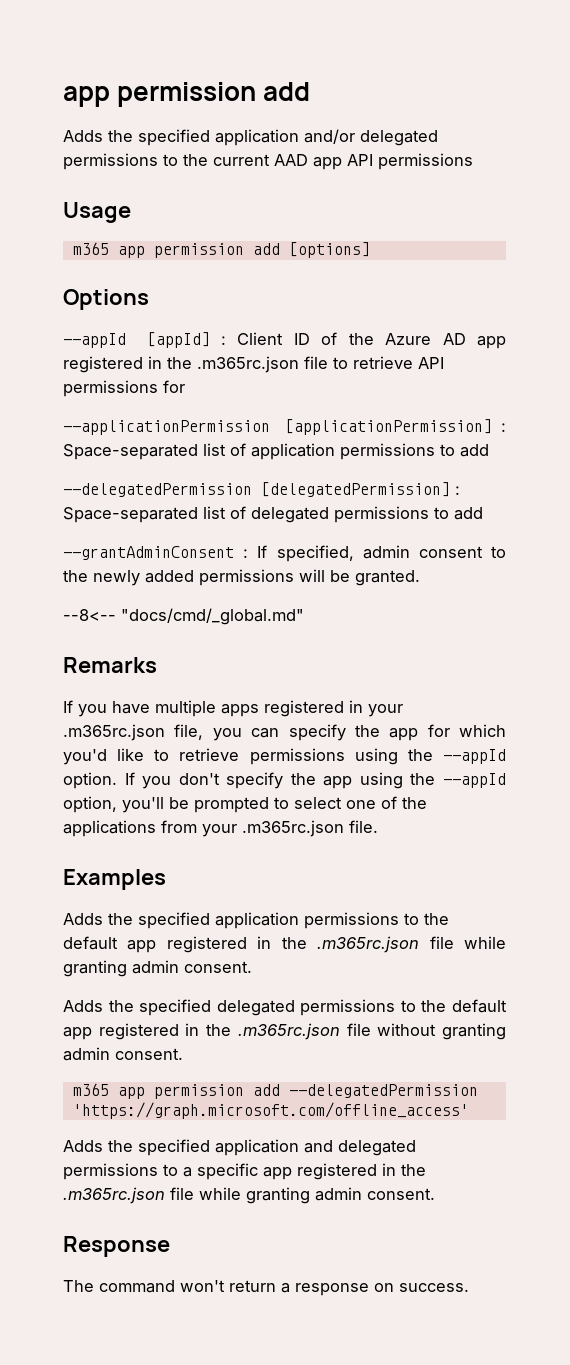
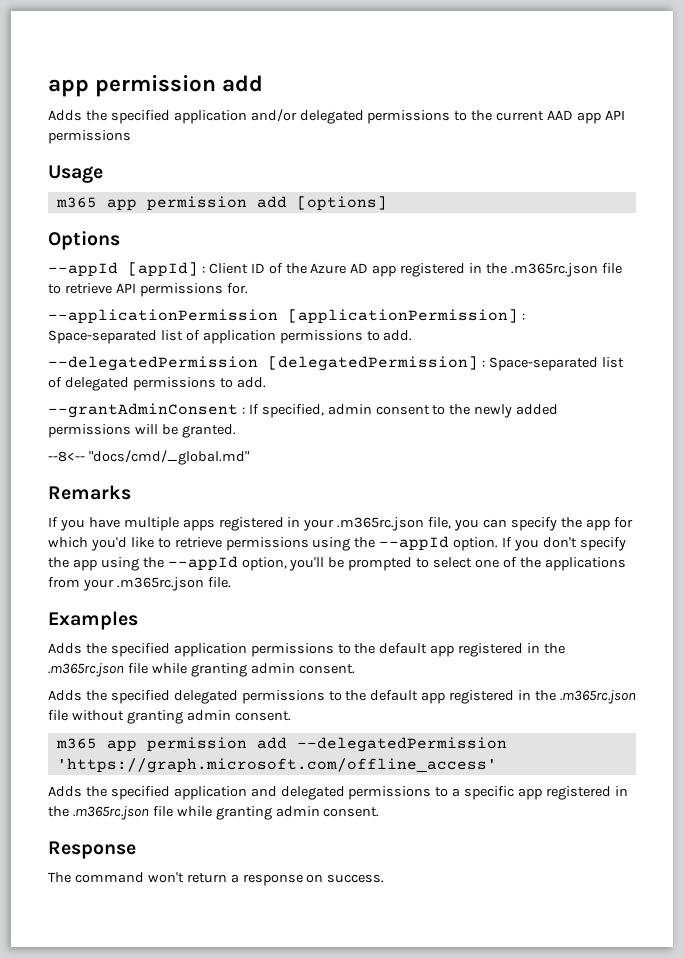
- --appId [appId] : Client ID of the Azure AD app registered in the .m365rc.json file to retrieve API permissions for
+ --appId [appId] : Client ID of the Azure AD app registered in the .m365rc.json file to retrieve API permissions for.
- --applicationPermission [applicationPermission] : Space-separated list of application permissions to add
+ --applicationPermission [applicationPermission] : Space-separated list of application permissions to add.
- --delegatedPermission [delegatedPermission] : Space-separated list of delegated permissions to add
+ --delegatedPermission [delegatedPermission] : Space-separated list of delegated permissions to add.

